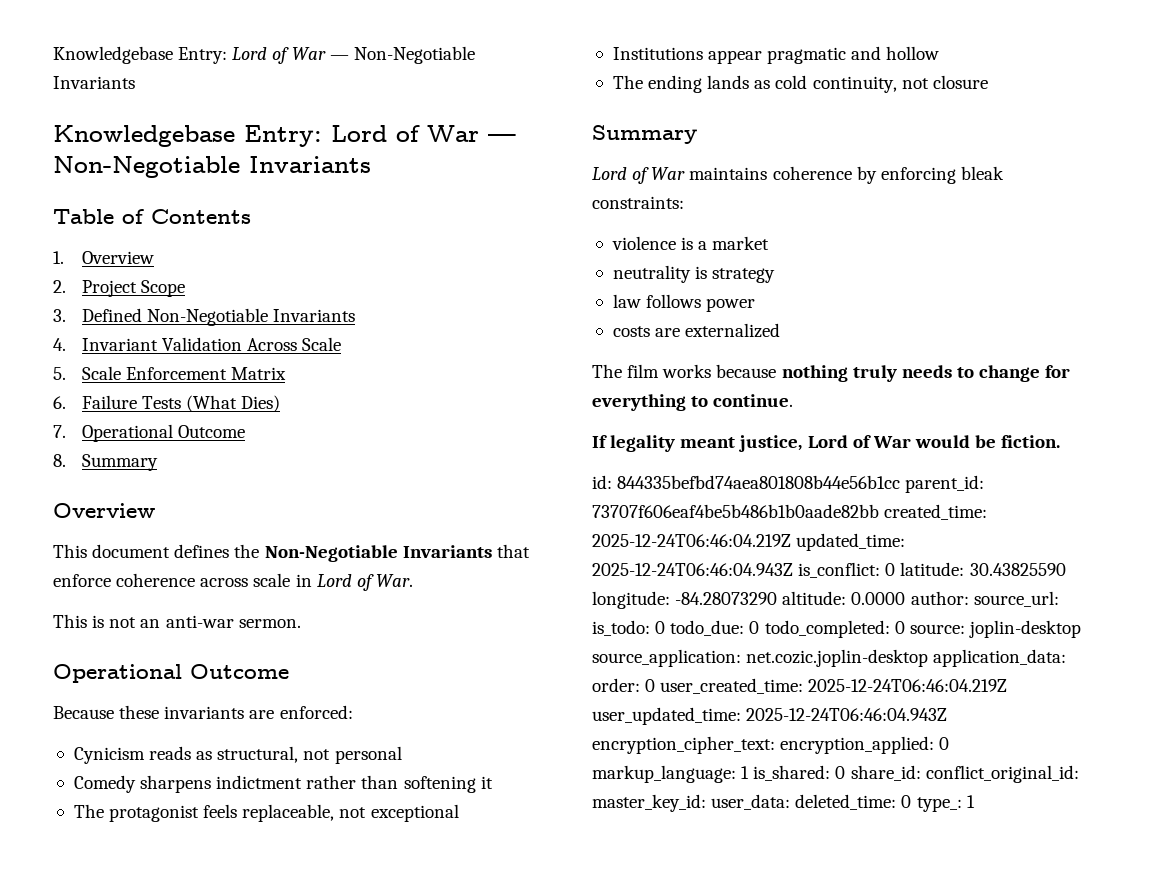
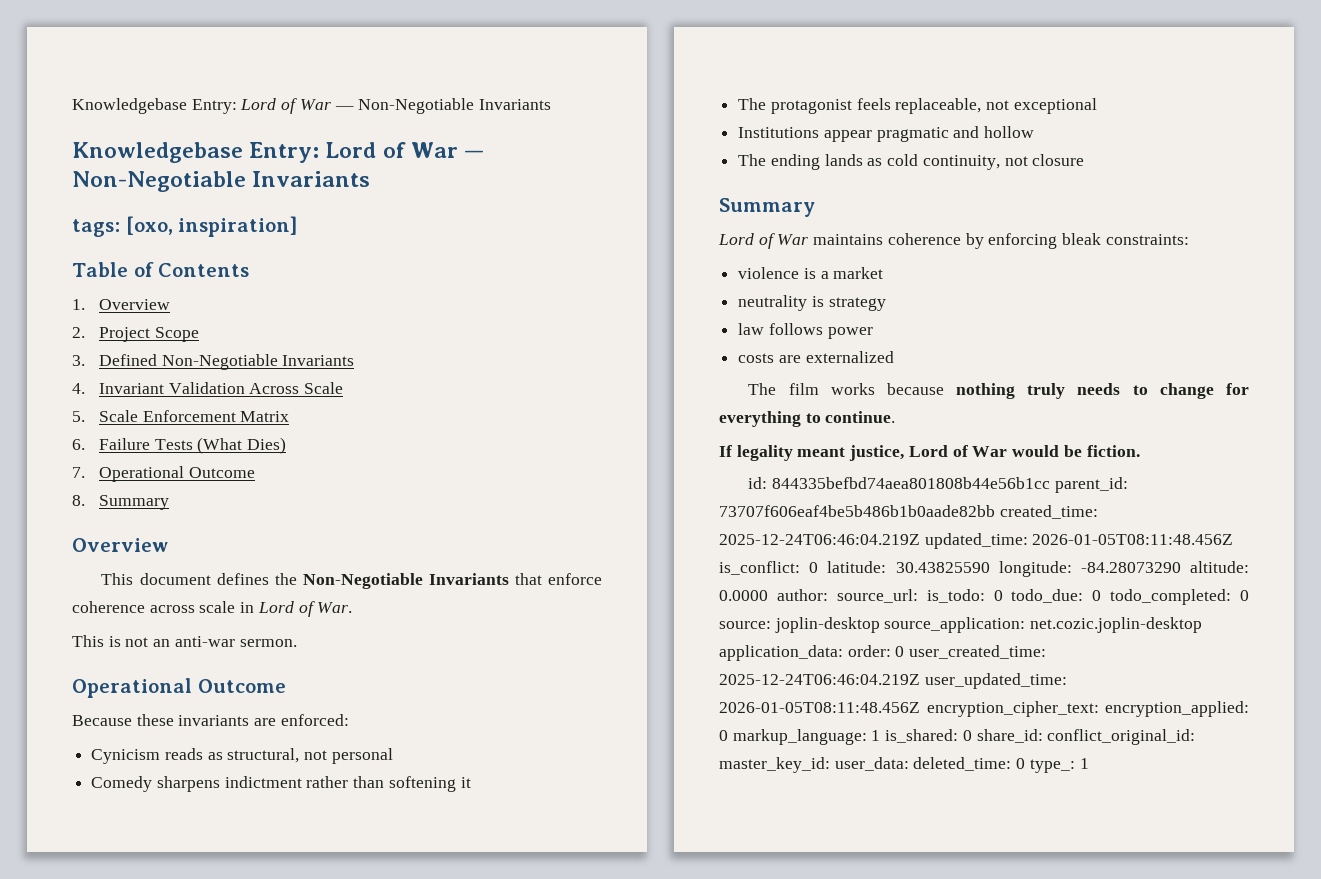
+ tags: [oxo, inspiration]
- id: 844335befbd74aea801808b44e56b1cc parent_id: 73707f606eaf4be5b486b1b0aade82bb created_time: 2025-12-24T06:46:04.219Z updated_time: 2025-12-24T06:46:04.943Z is_conflict: 0 latitude: 30.43825590 longitude: -84.28073290 altitude: 0.0000 author: source_url: is_todo: 0 todo_due: 0 todo_completed: 0 source: joplin-desktop source_application: net.cozic.joplin-desktop application_data: order: 0 user_created_time: 2025-12-24T06:46:04.219Z user_updated_time: 2025-12-24T06:46:04.943Z encryption_cipher_text: encryption_applied: 0 markup_language: 1 is_shared: 0 share_id: conflict_original_id: master_key_id: user_data: deleted_time: 0 type_: 1
+ id: 844335befbd74aea801808b44e56b1cc parent_id: 73707f606eaf4be5b486b1b0aade82bb created_time: 2025-12-24T06:46:04.219Z updated_time: 2026-01-05T08:11:48.456Z is_conflict: 0 latitude: 30.43825590 longitude: -84.28073290 altitude: 0.0000 author: source_url: is_todo: 0 todo_due: 0 todo_completed: 0 source: joplin-desktop source_application: net.cozic.joplin-desktop application_data: order: 0 user_created_time: 2025-12-24T06:46:04.219Z user_updated_time: 2026-01-05T08:11:48.456Z encryption_cipher_text: encryption_applied: 0 markup_language: 1 is_shared: 0 share_id: conflict_original_id: master_key_id: user_data: deleted_time: 0 type_: 1

